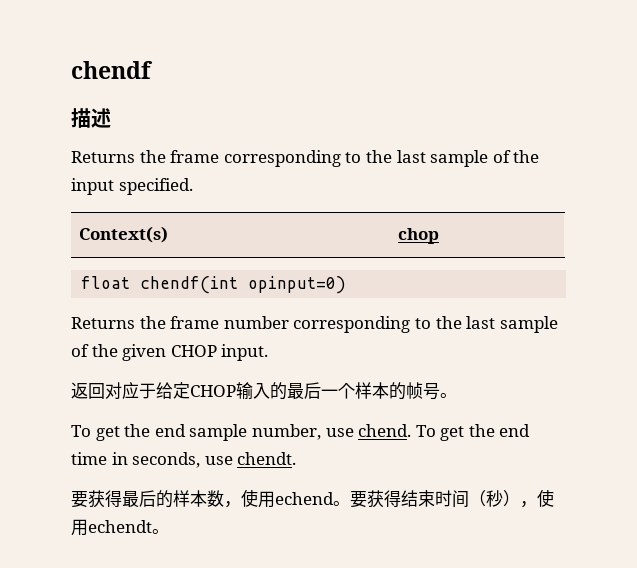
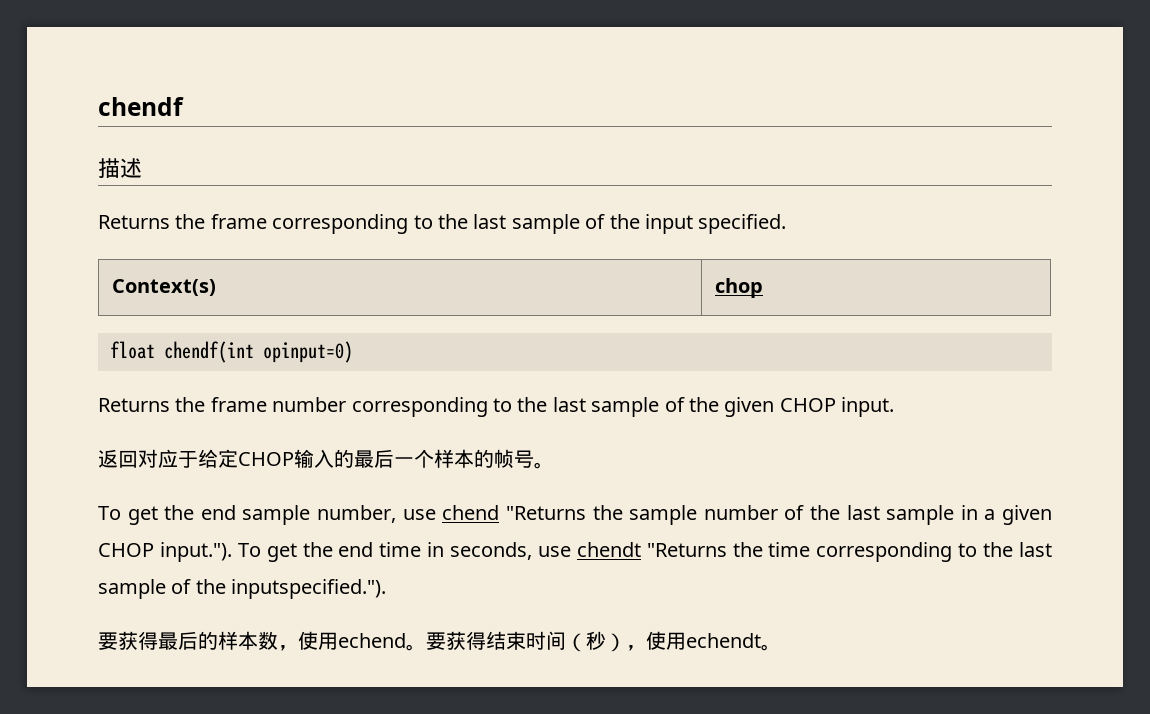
- To get the end sample number, use chend. To get the end time in seconds, use chendt.
+ To get the end sample number, use chend "Returns the sample number of the last sample in a given CHOP input."). To get the end time in seconds, use chendt "Returns the time corresponding to the last sample of the inputspecified.").

